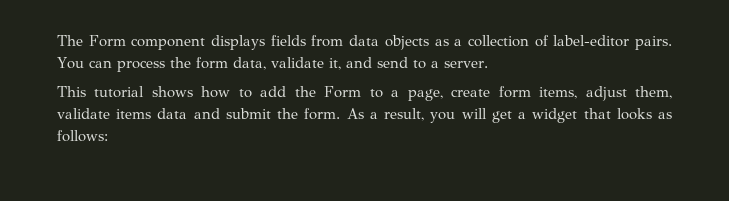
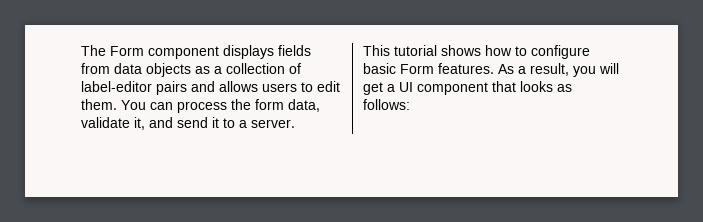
- The Form component displays fields from data objects as a collection of label-editor pairs.
+ The Form component displays fields from data objects as a collection of label-editor pairs and allows users to edit them.
- You can process the form data, validate it, and send to a server.
+ You can process the form data, validate it, and send it to a server.
- This tutorial shows how to add the Form to a page, create form items, adjust them, validate items data and submit the form.
+ This tutorial shows how to configure basic Form features.
- As a result, you will get a widget that looks as follows:
+ As a result, you will get a UI component that looks as follows:

